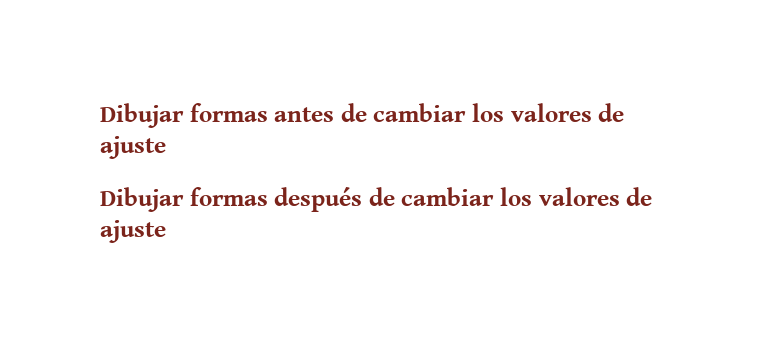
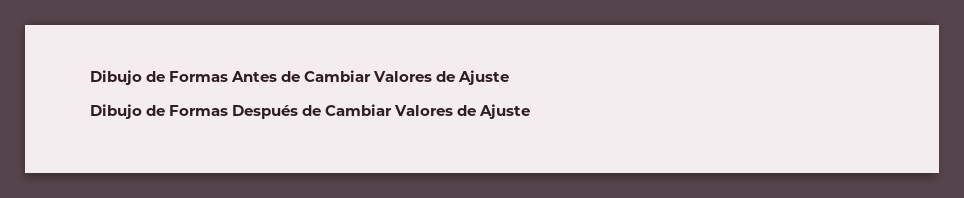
- Dibujar formas antes de cambiar los valores de ajuste
- Dibujar formas después de cambiar los valores de ajuste
+ Dibujo de Formas Antes de Cambiar Valores de Ajuste
+ Dibujo de Formas Después de Cambiar Valores de Ajuste

